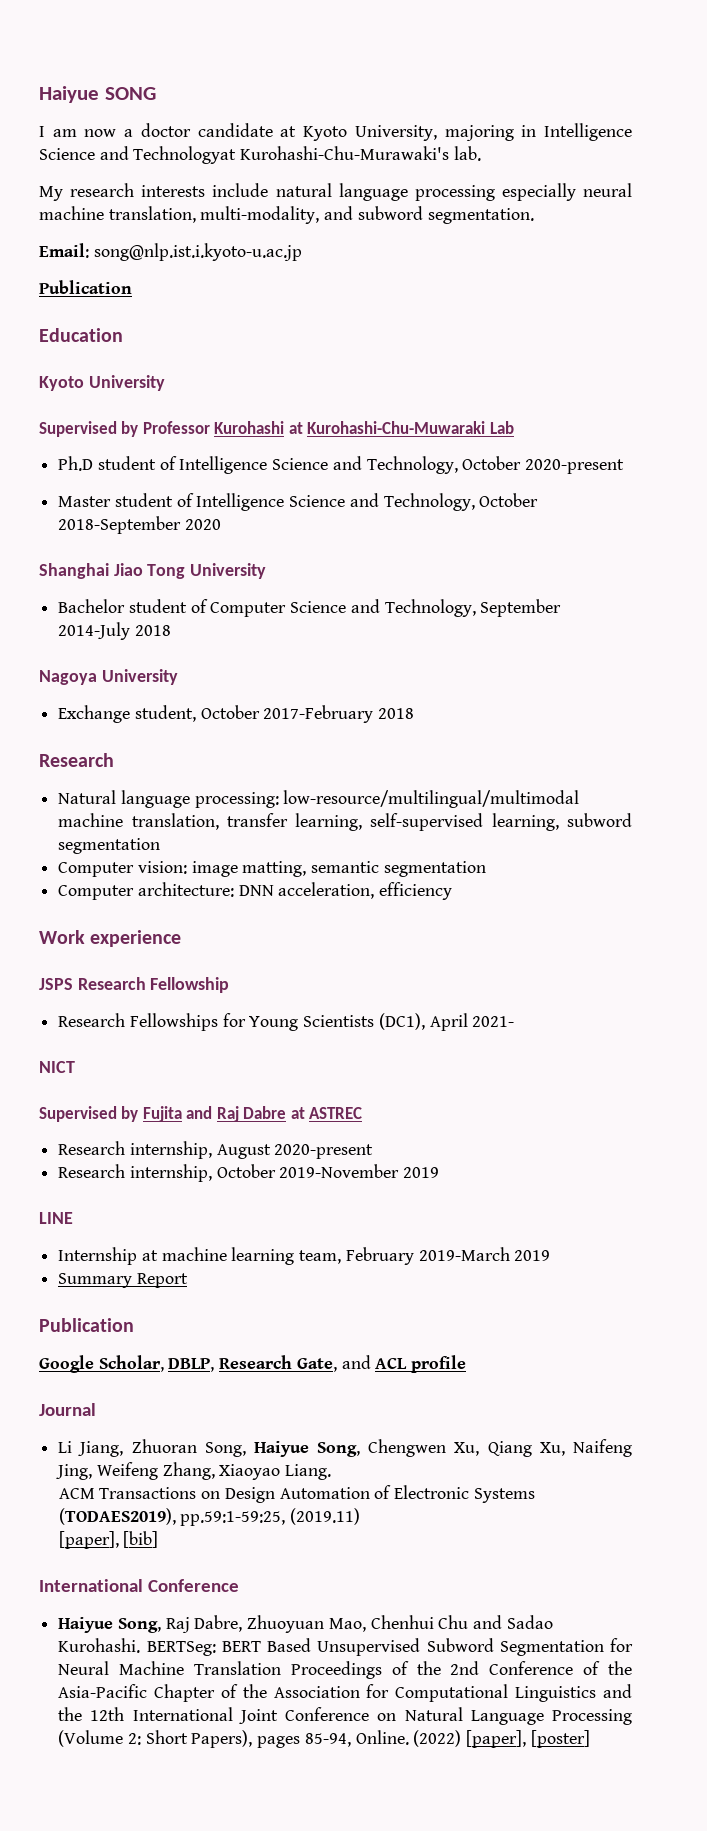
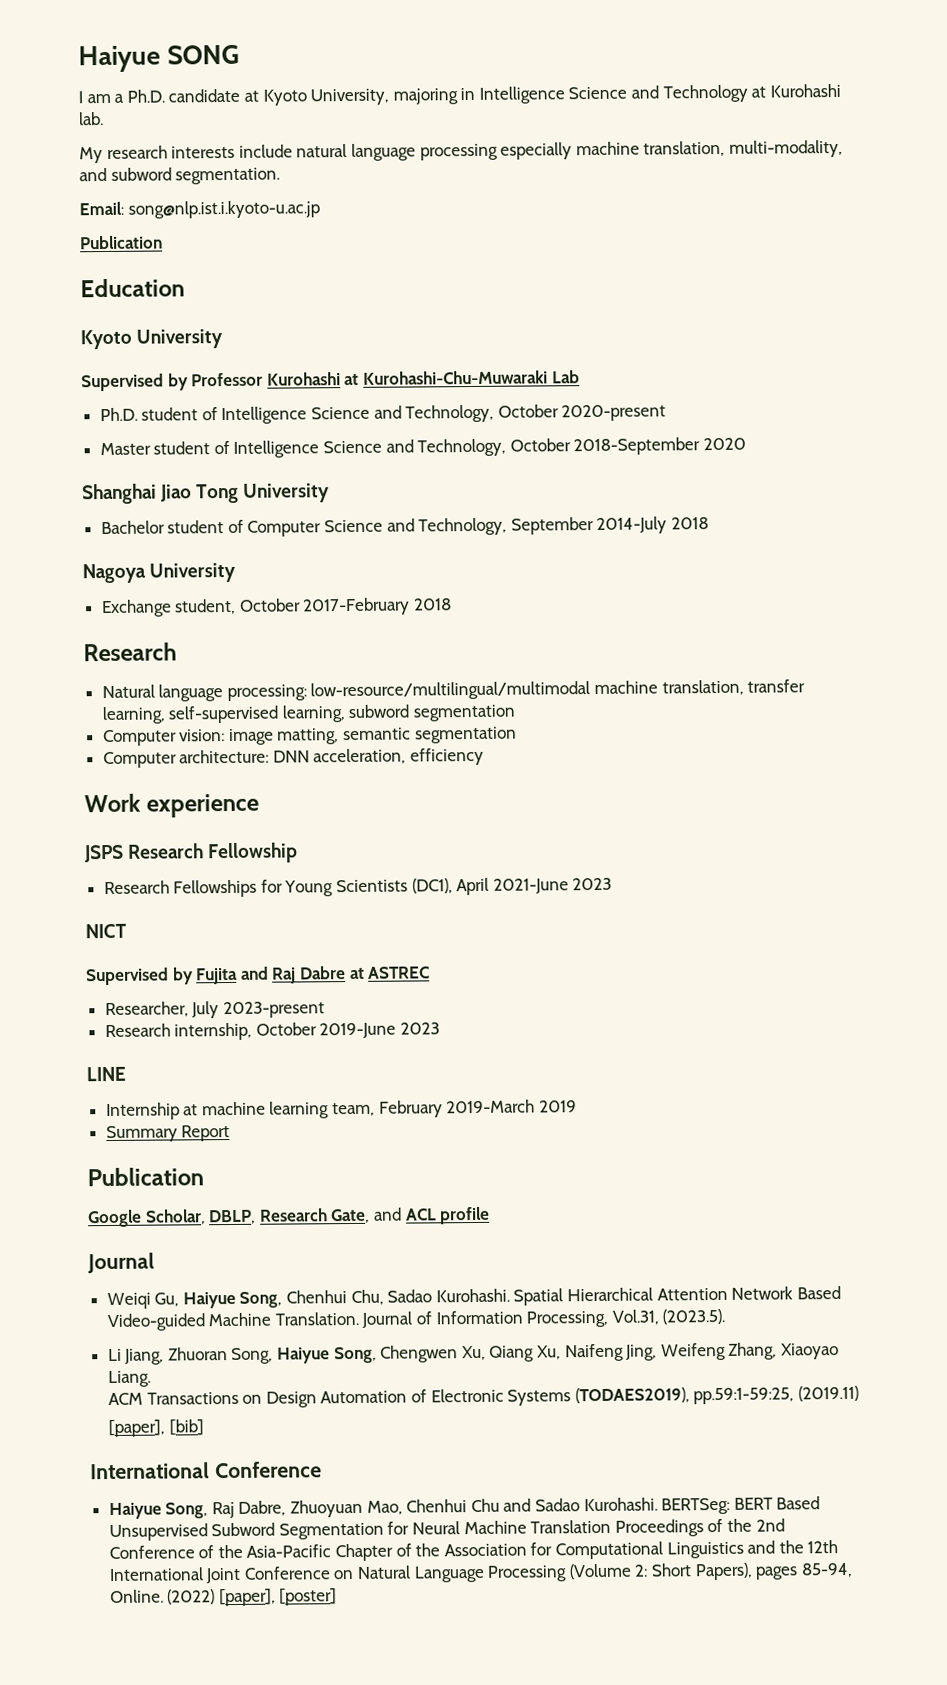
- I am now a doctor candidate at Kyoto University, majoring in Intelligence Science and Technologyat Kurohashi-Chu-Murawaki's lab.
+ I am a Ph.D. candidate at Kyoto University, majoring in Intelligence Science and Technology at Kurohashi lab.
- My research interests include natural language processing especially neural machine translation, multi-modality, and subword segmentation.
+ My research interests include natural language processing especially machine translation, multi-modality, and subword segmentation.
- Ph.D student of Intelligence Science and Technology, October 2020-present
+ Ph.D. student of Intelligence Science and Technology, October 2020-present
- Research Fellowships for Young Scientists (DC1), April 2021-
+ Research Fellowships for Young Scientists (DC1), April 2021-June 2023
- Research internship, August 2020-present
+ Researcher, July 2023-present
- Research internship, October 2019-November 2019
+ Research internship, October 2019-June 2023
+ Weiqi Gu, Haiyue Song, Chenhui Chu, Sadao Kurohashi. Spatial Hierarchical Attention Network Based Video-guided Machine Translation. Journal of Information Processing, Vol.31, (2023.5).

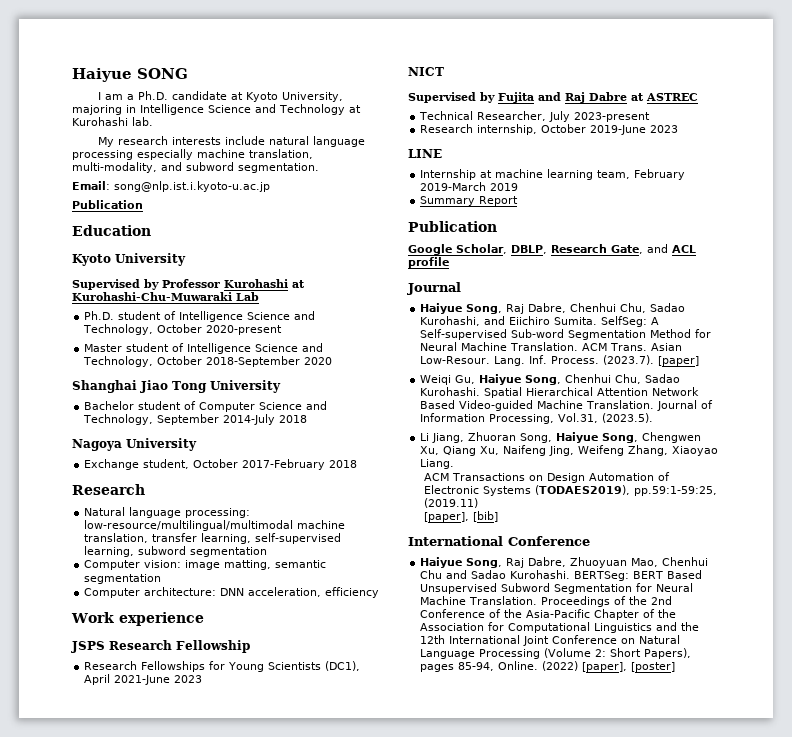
- Researcher, July 2023-present
+ Technical Researcher, July 2023-present
+ Haiyue Song, Raj Dabre, Chenhui Chu, Sadao Kurohashi, and Eiichiro Sumita. SelfSeg: A Self-supervised Sub-word Segmentation Method for Neural Machine Translation. ACM Trans. Asian Low-Resour. Lang. Inf. Process. (2023.7). [paper]
- BERTSeg: BERT Based Unsupervised Subword Segmentation for Neural Machine Translation Proceedings of the 2nd Conference of the Asia-Pacific Chapter of the Association for Computational Linguistics and the 12th International Joint Conference on Natural Language Processing (Volume 2: Short Papers), pages 85-94, Online.
+ BERTSeg: BERT Based Unsupervised Subword Segmentation for Neural Machine Translation. Proceedings of the 2nd Conference of the Asia-Pacific Chapter of the Association for Computational Linguistics and the 12th International Joint Conference on Natural Language Processing (Volume 2: Short Papers), pages 85-94, Online.

